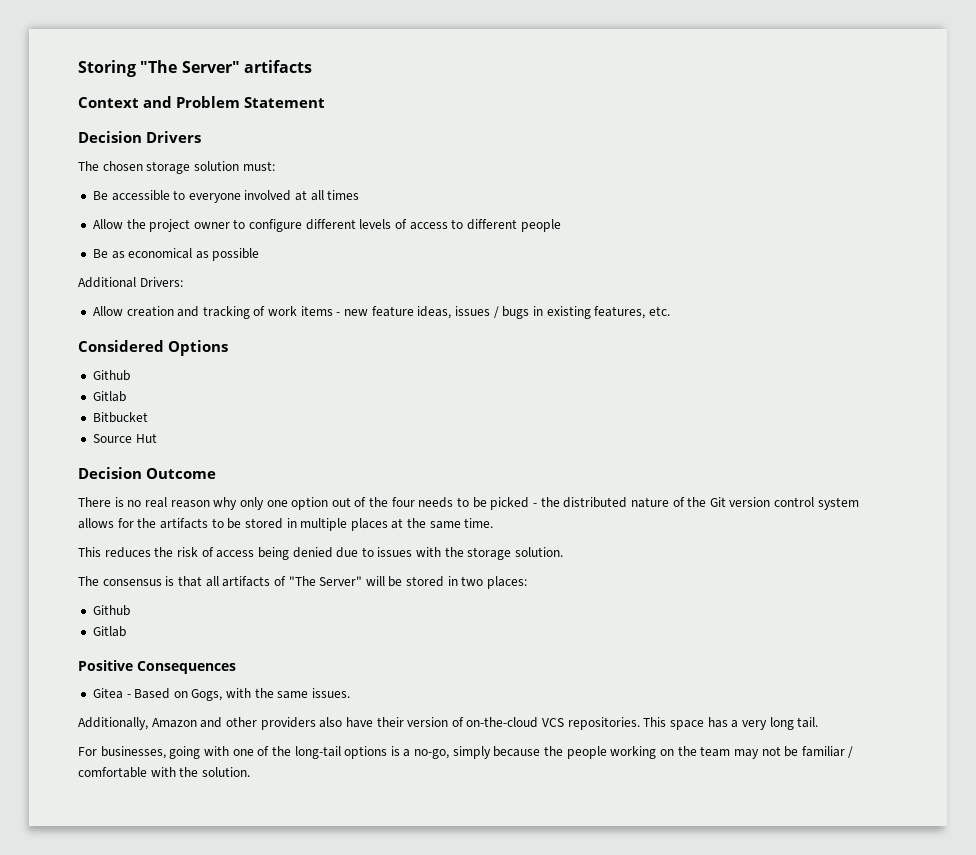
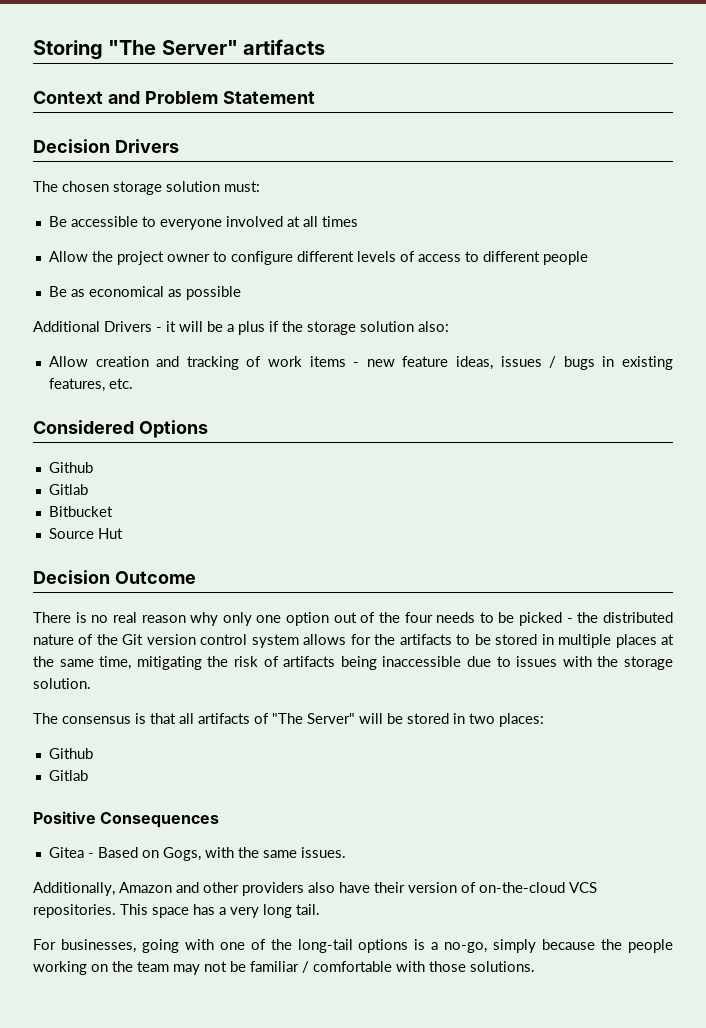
- Additional Drivers:
+ Additional Drivers - it will be a plus if the storage solution also:
- There is no real reason why only one option out of the four needs to be picked - the distributed nature of the Git version control system allows for the artifacts to be stored in multiple places at the same time.
- This reduces the risk of access being denied due to issues with the storage solution.
+ There is no real reason why only one option out of the four needs to be picked - the distributed nature of the Git version control system allows for the artifacts to be stored in multiple places at the same time, mitigating the risk of artifacts being inaccessible due to issues with the storage solution.
- For businesses, going with one of the long-tail options is a no-go, simply because the people working on the team may not be familiar / comfortable with the solution.
+ For businesses, going with one of the long-tail options is a no-go, simply because the people working on the team may not be familiar / comfortable with those solutions.

